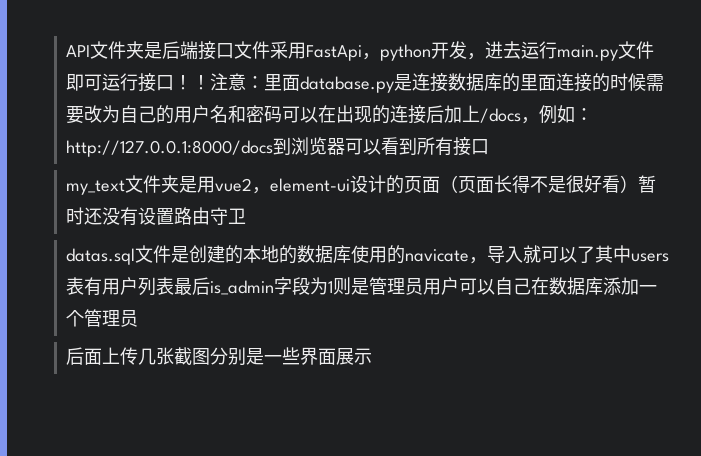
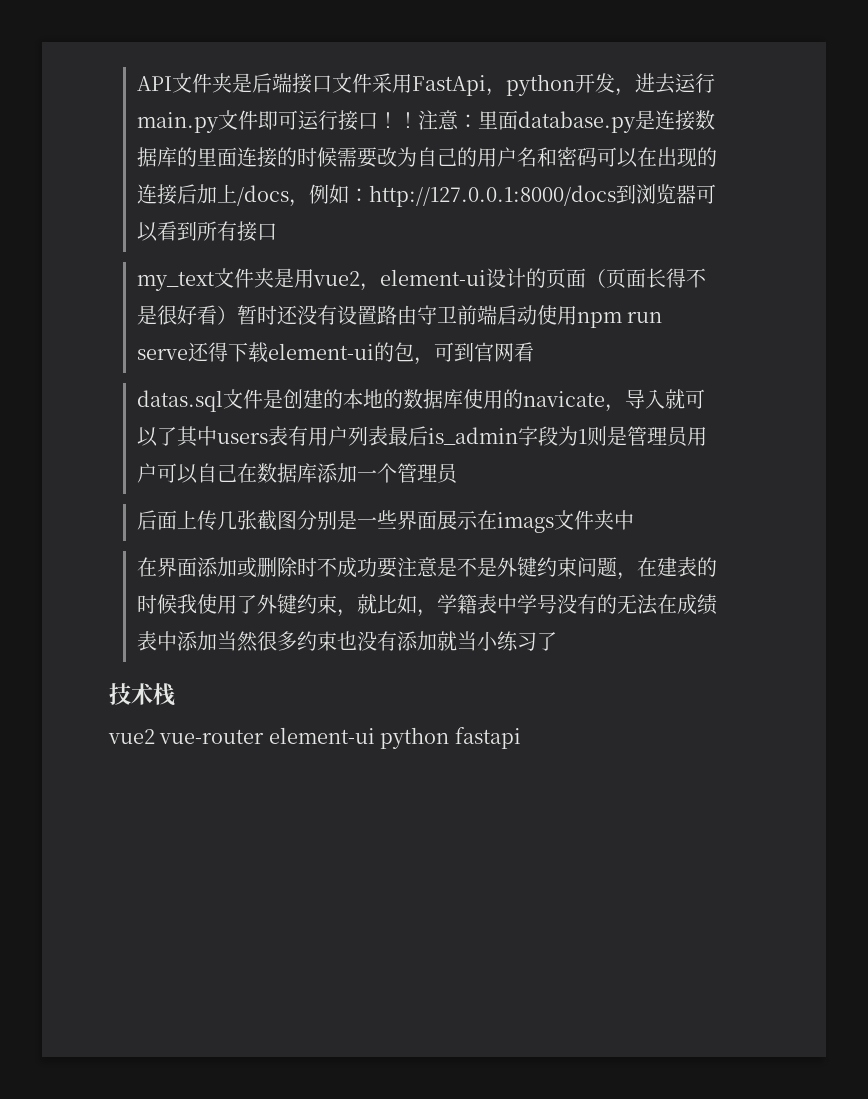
- my_text文件夹是用vue2，element-ui设计的页面（页面长得不是很好看）暂时还没有设置路由守卫
+ my_text文件夹是用vue2，element-ui设计的页面（页面长得不是很好看）暂时还没有设置路由守卫前端启动使用npm run serve还得下载element-ui的包，可到官网看
- 后面上传几张截图分别是一些界面展示
+ 后面上传几张截图分别是一些界面展示在imags文件夹中
+ 在界面添加或删除时不成功要注意是不是外键约束问题，在建表的时候我使用了外键约束，就比如，学籍表中学号没有的无法在成绩表中添加当然很多约束也没有添加就当小练习了
+ 技术栈
+ vue2 vue-router element-ui python fastapi

